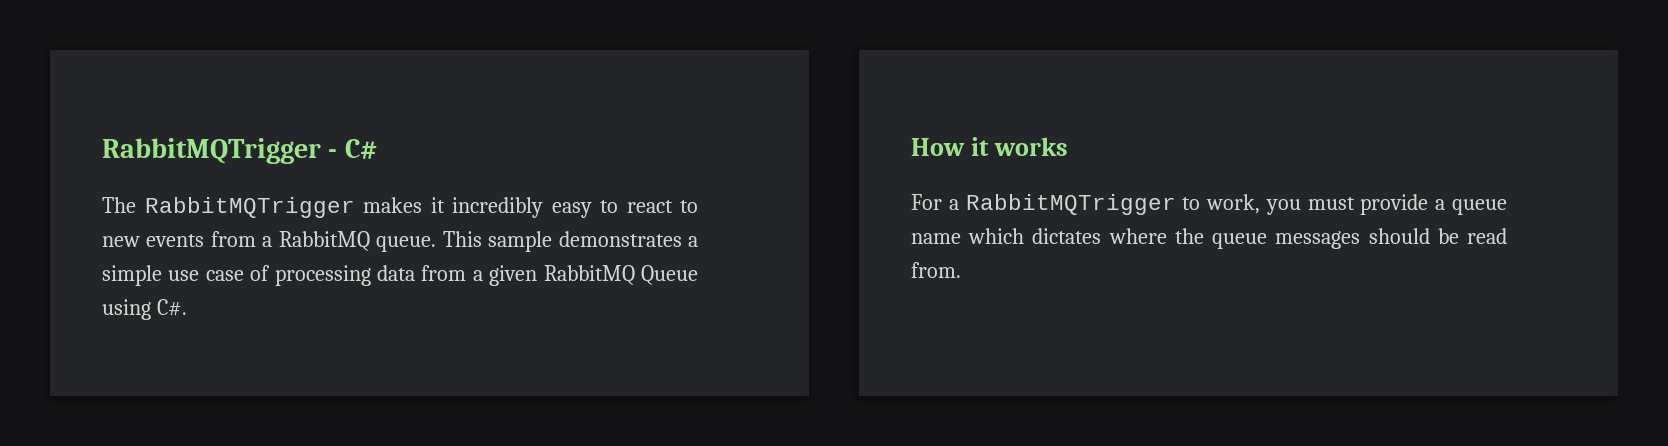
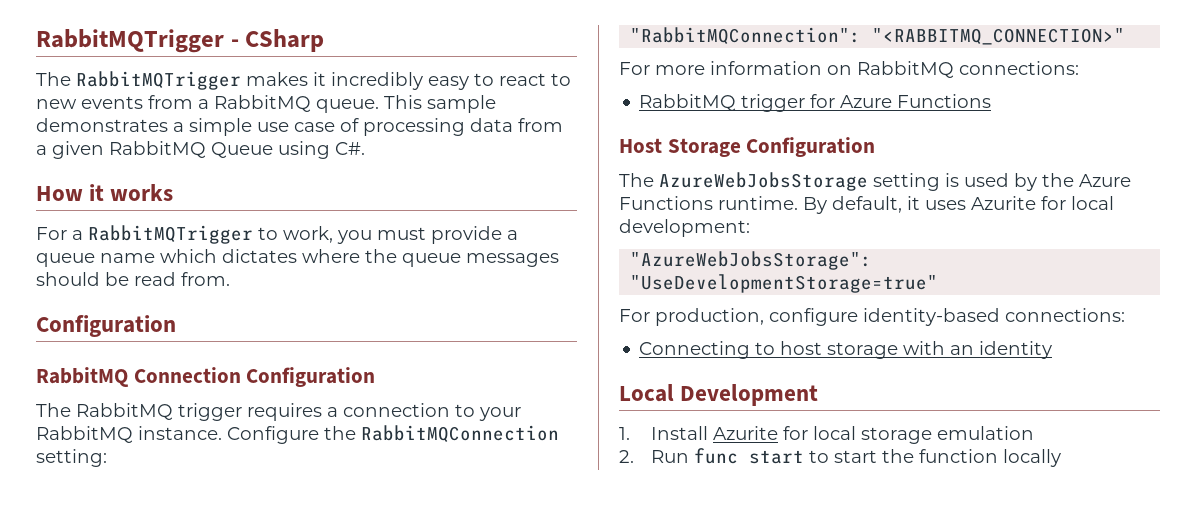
- RabbitMQTrigger - C#
+ RabbitMQTrigger - CSharp
  For a RabbitMQTrigger to work, you must provide a queue name which dictates where the queue messages should be read from.
+ Configuration
+ RabbitMQ Connection Configuration
+ The RabbitMQ trigger requires a connection to your RabbitMQ instance. Configure the RabbitMQConnection setting:
+ "RabbitMQConnection": "<RABBITMQ_CONNECTION>"
+ For more information on RabbitMQ connections:
+ RabbitMQ trigger for Azure Functions
+ Host Storage Configuration
+ The AzureWebJobsStorage setting is used by the Azure Functions runtime. By default, it uses Azurite for local development:
+ "AzureWebJobsStorage": "UseDevelopmentStorage=true"
+ For production, configure identity-based connections:
+ Connecting to host storage with an identity
+ Local Development
+ 1. Install Azurite for local storage emulation
+ 2. Run func start to start the function locally

